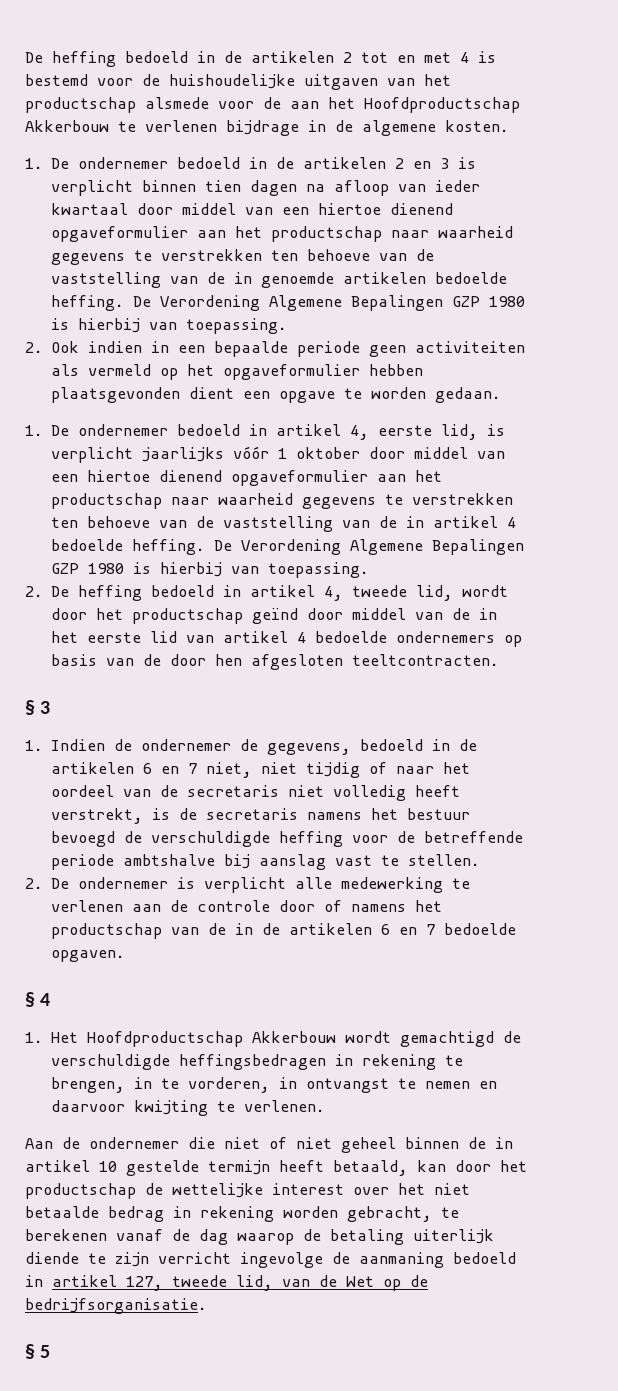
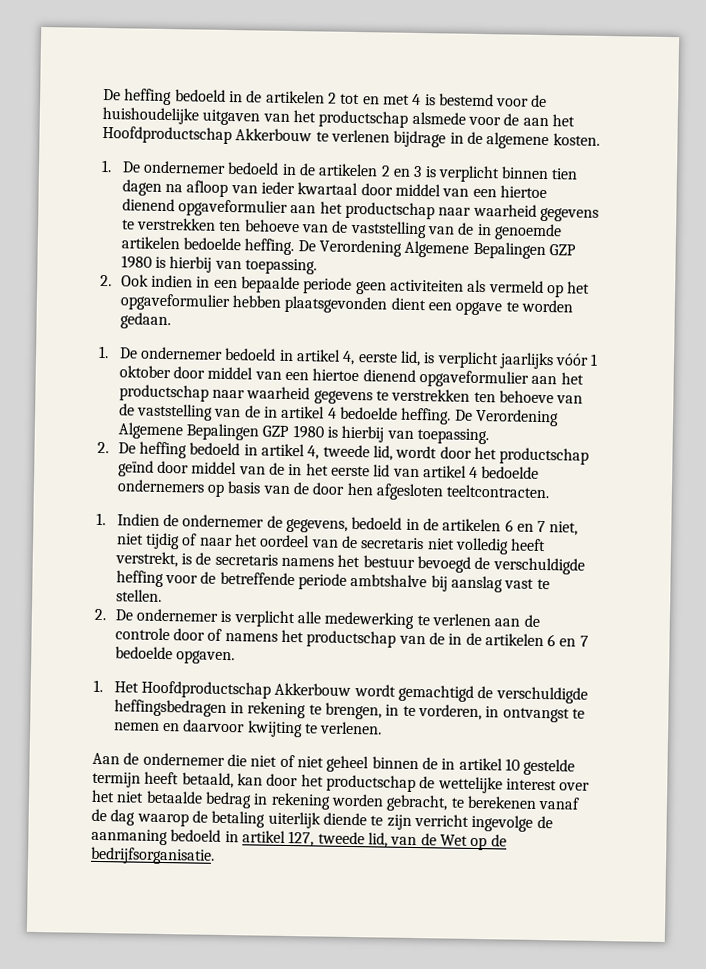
- § 3
- § 4
- § 5

